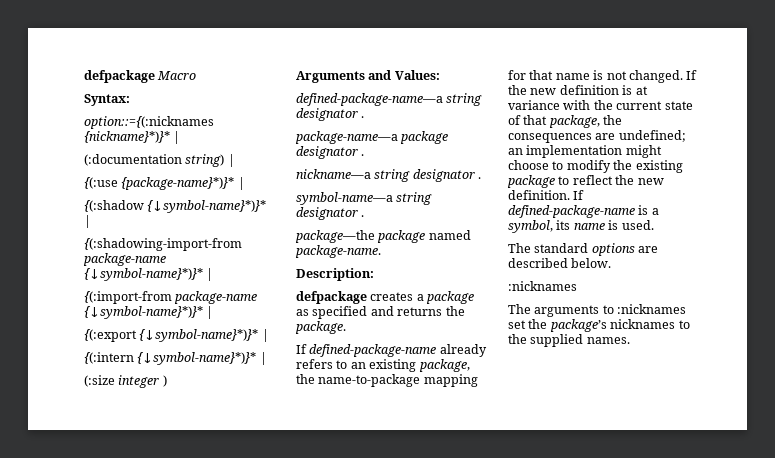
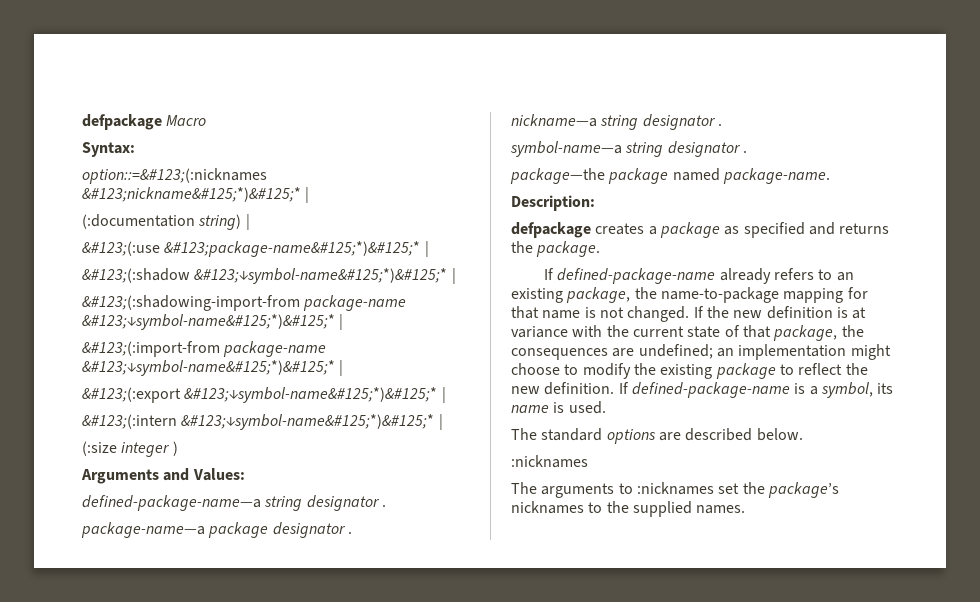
- option::={(:nicknames {nickname}*)}* |
+ option::=&#123;(:nicknames &#123;nickname&#125;*)&#125;* |
- {(:use {package-name}*)}* |
- {(:shadow {↓symbol-name}*)}* |
- {(:shadowing-import-from package-name {↓symbol-name}*)}* |
- {(:import-from package-name {↓symbol-name}*)}* |
- {(:export {↓symbol-name}*)}* |
- {(:intern {↓symbol-name}*)}* |
+ &#123;(:use &#123;package-name&#125;*)&#125;* |
+ &#123;(:shadow &#123;↓symbol-name&#125;*)&#125;* |
+ &#123;(:shadowing-import-from package-name &#123;↓symbol-name&#125;*)&#125;* |
+ &#123;(:import-from package-name &#123;↓symbol-name&#125;*)&#125;* |
+ &#123;(:export &#123;↓symbol-name&#125;*)&#125;* |
+ &#123;(:intern &#123;↓symbol-name&#125;*)&#125;* |

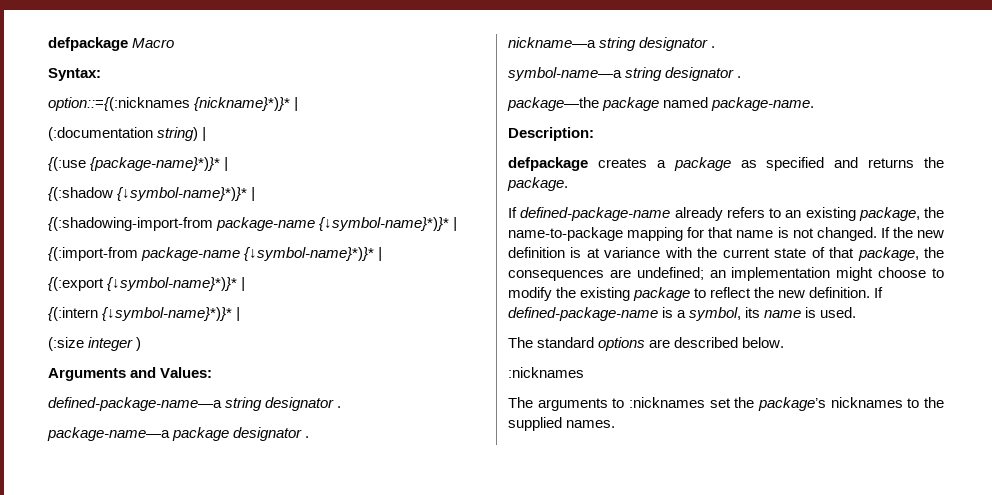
- option::=&#123;(:nicknames &#123;nickname&#125;*)&#125;* |
+ option::={(:nicknames {nickname}*)}* |
- &#123;(:use &#123;package-name&#125;*)&#125;* |
- &#123;(:shadow &#123;↓symbol-name&#125;*)&#125;* |
- &#123;(:shadowing-import-from package-name &#123;↓symbol-name&#125;*)&#125;* |
- &#123;(:import-from package-name &#123;↓symbol-name&#125;*)&#125;* |
- &#123;(:export &#123;↓symbol-name&#125;*)&#125;* |
- &#123;(:intern &#123;↓symbol-name&#125;*)&#125;* |
+ {(:use {package-name}*)}* |
+ {(:shadow {↓symbol-name}*)}* |
+ {(:shadowing-import-from package-name {↓symbol-name}*)}* |
+ {(:import-from package-name {↓symbol-name}*)}* |
+ {(:export {↓symbol-name}*)}* |
+ {(:intern {↓symbol-name}*)}* |

